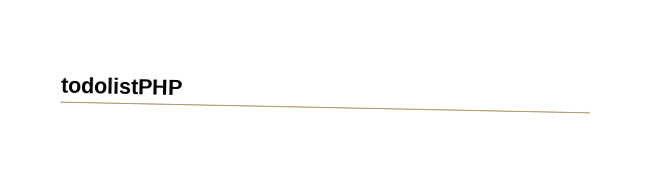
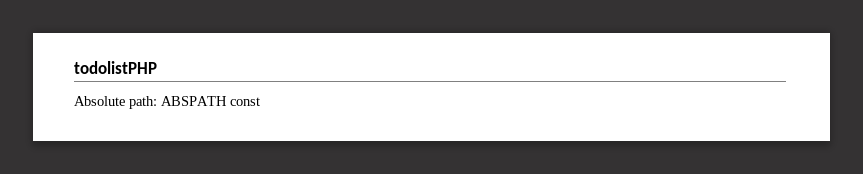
+ Absolute path: ABSPATH const

